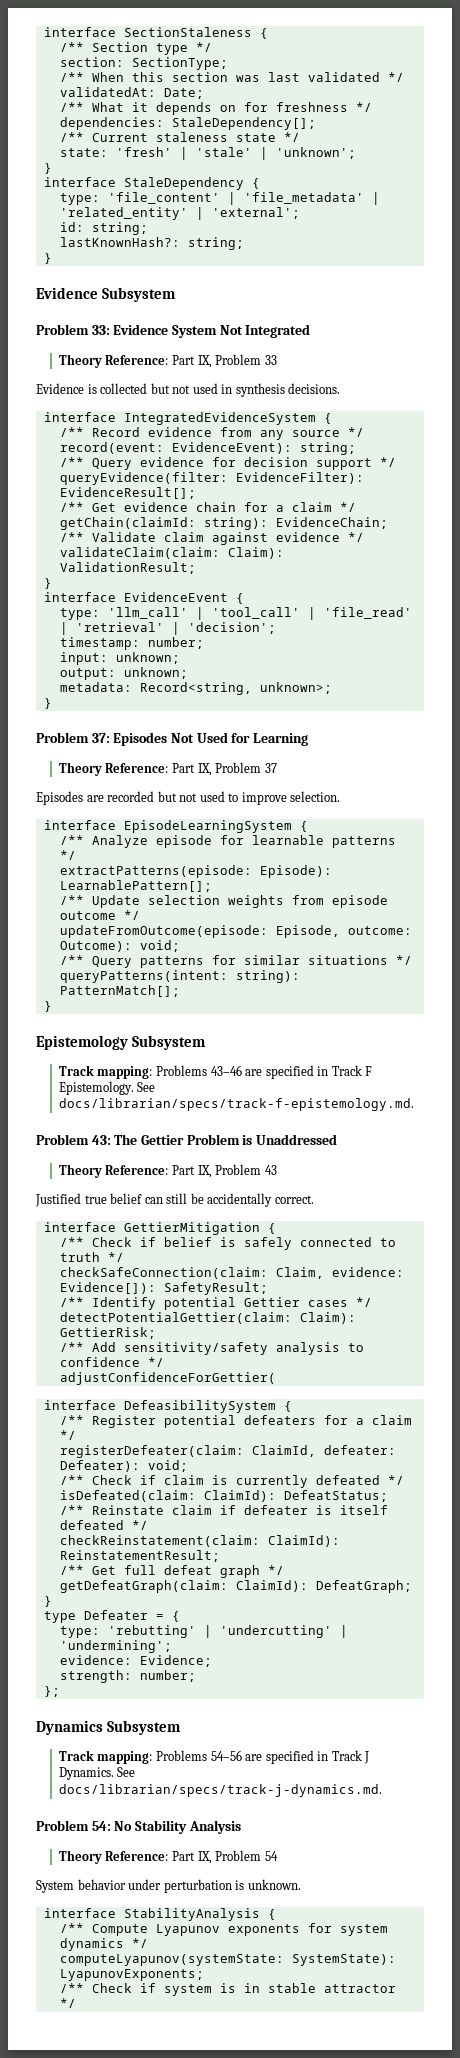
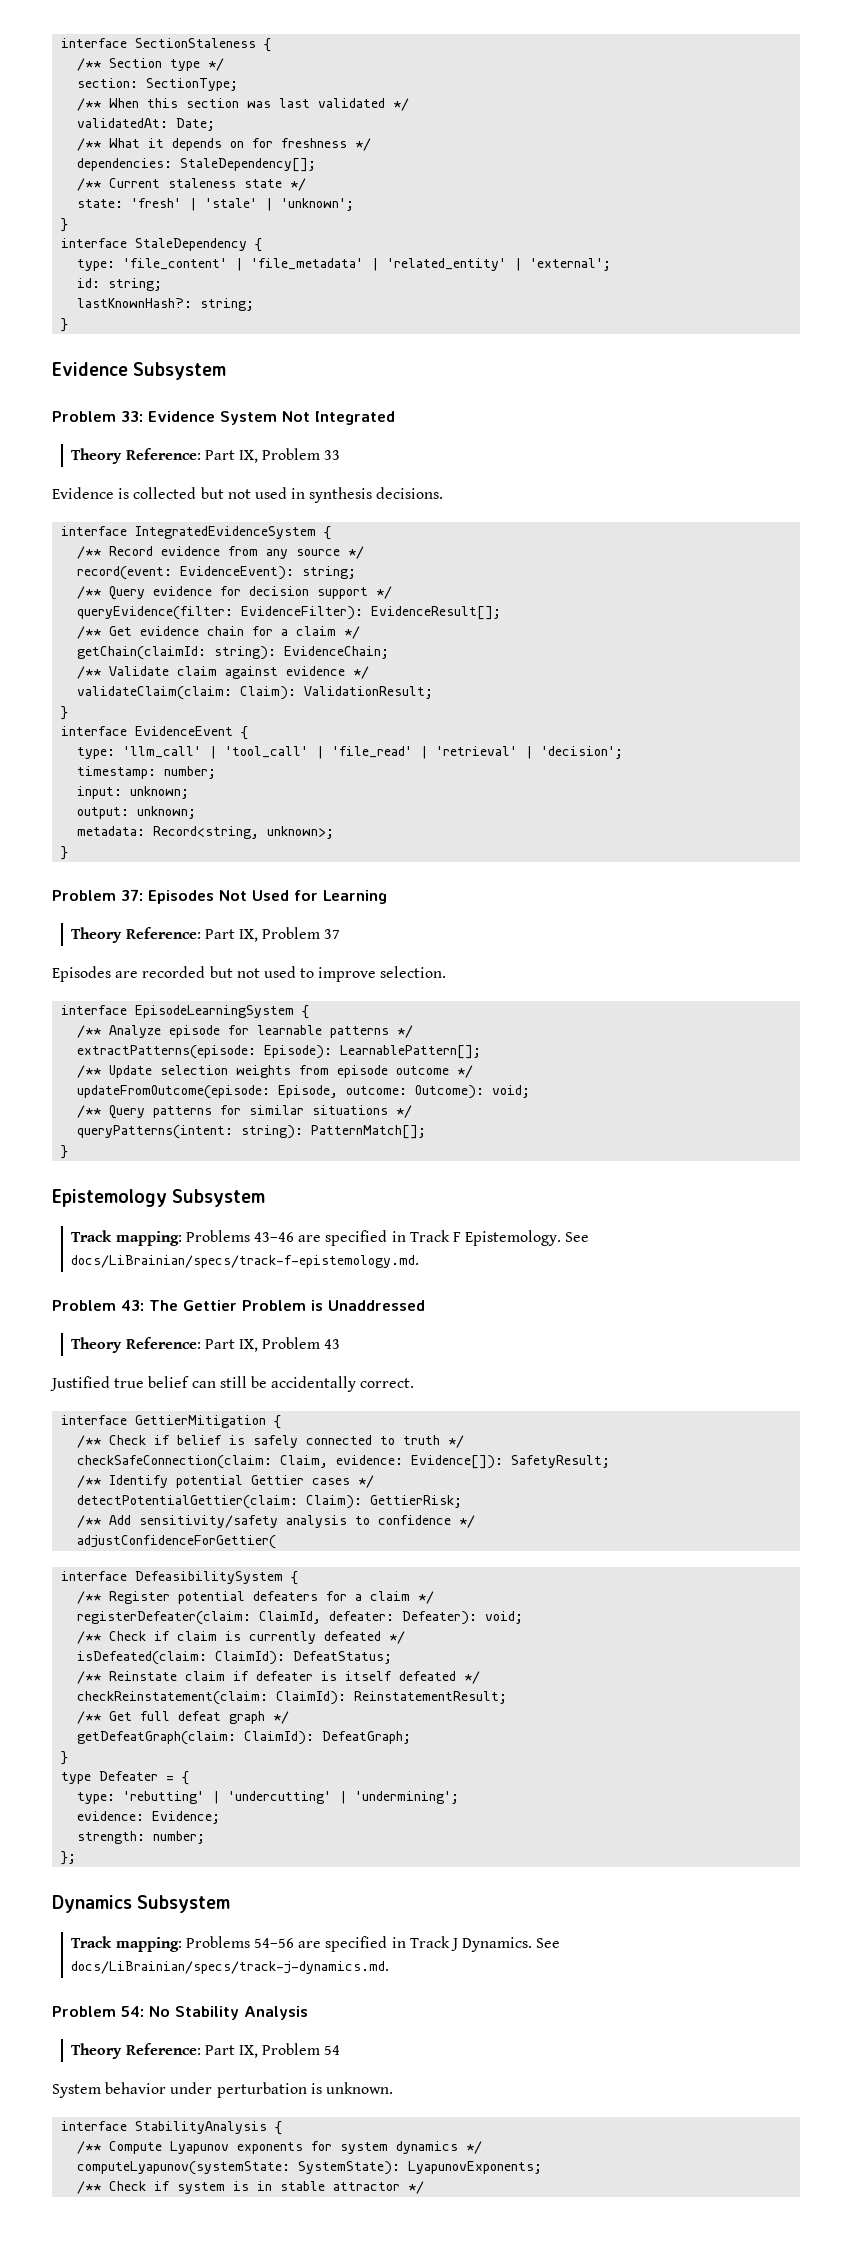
- See docs/librarian/specs/track-f-epistemology.md.
+ See docs/LiBrainian/specs/track-f-epistemology.md.
- See docs/librarian/specs/track-j-dynamics.md.
+ See docs/LiBrainian/specs/track-j-dynamics.md.

